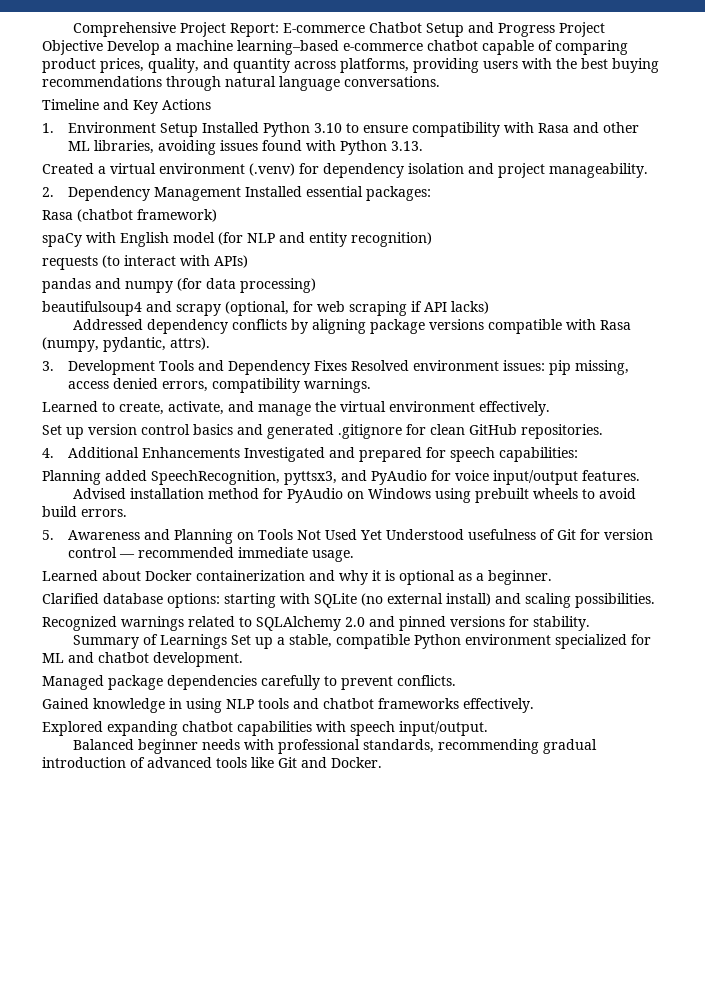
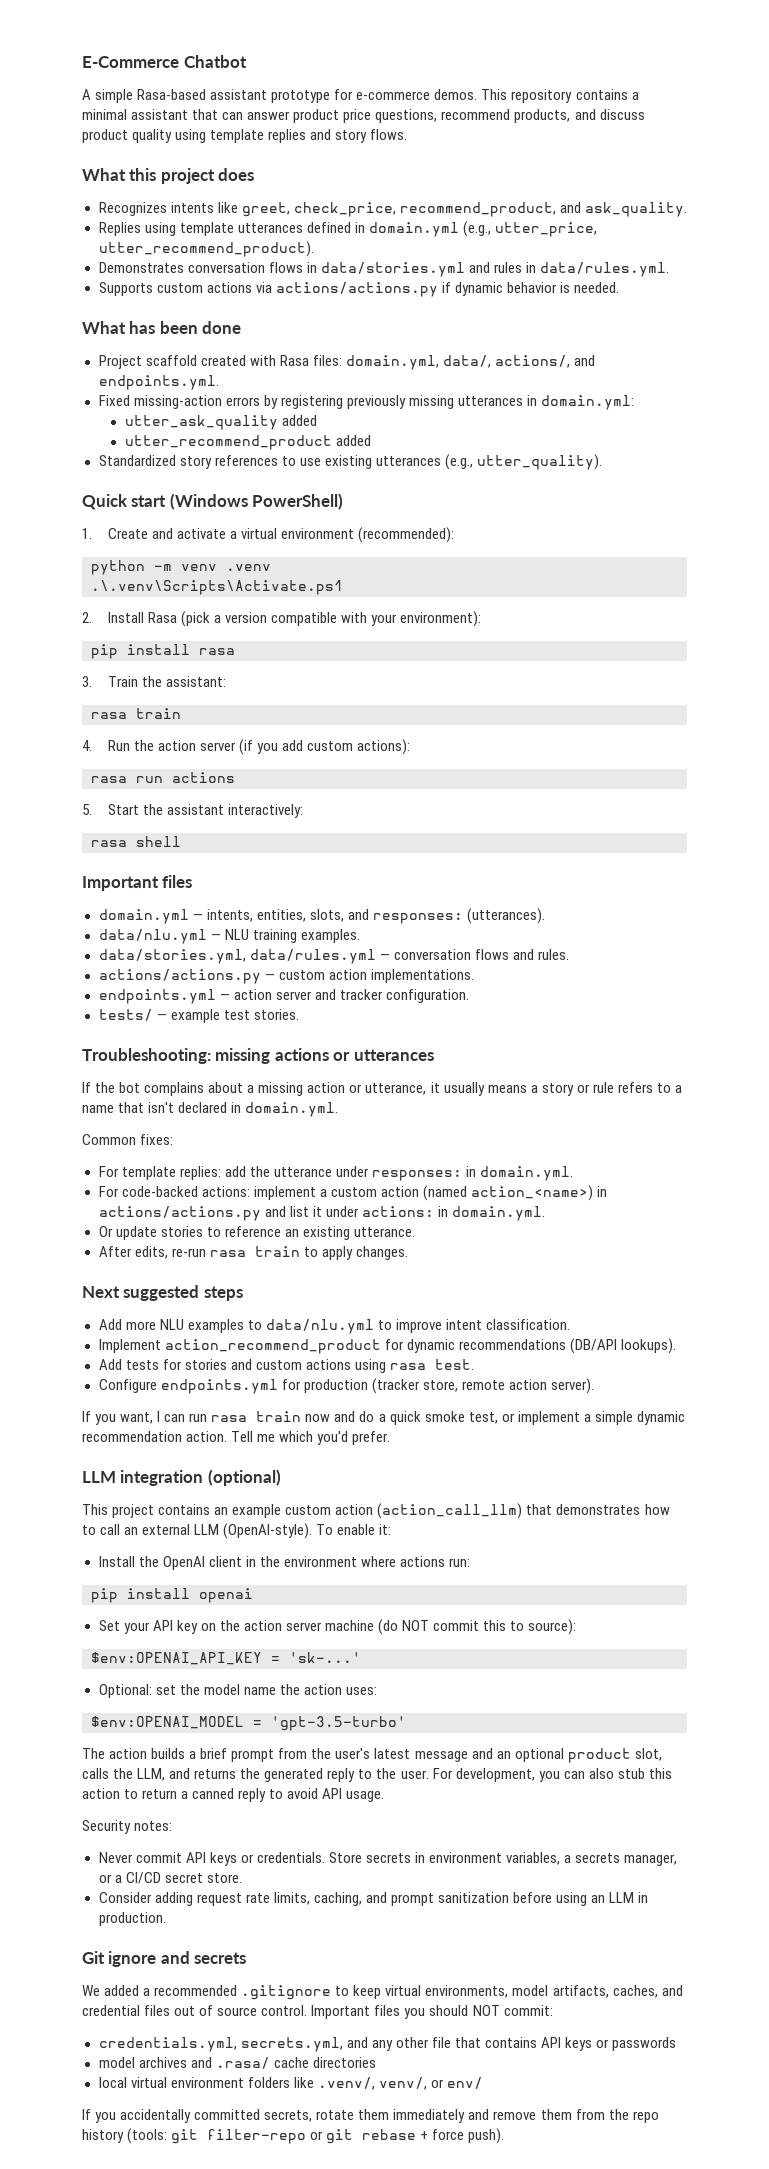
- Comprehensive Project Report: E-commerce Chatbot Setup and Progress Project Objective Develop a machine learning–based e-commerce chatbot capable of comparing product prices, quality, and quantity across platforms, providing users with the best buying recommendations through natural language conversations.
- Timeline and Key Actions
- 1. Environment Setup Installed Python 3.10 to ensure compatibility with Rasa and other ML libraries, avoiding issues found with Python 3.13.
- Created a virtual environment (.venv) for dependency isolation and project manageability.
- 2. Dependency Management Installed essential packages:
- Rasa (chatbot framework)
- spaCy with English model (for NLP and entity recognition)
- requests (to interact with APIs)
- pandas and numpy (for data processing)
- beautifulsoup4 and scrapy (optional, for web scraping if API lacks)
- Addressed dependency conflicts by aligning package versions compatible with Rasa (numpy, pydantic, attrs).
- 3. Development Tools and Dependency Fixes Resolved environment issues: pip missing, access denied errors, compatibility warnings.
- Learned to create, activate, and manage the virtual environment effectively.
- Set up version control basics and generated .gitignore for clean GitHub repositories.
- 4. Additional Enhancements Investigated and prepared for speech capabilities:
- Planning added SpeechRecognition, pyttsx3, and PyAudio for voice input/output features.
- Advised installation method for PyAudio on Windows using prebuilt wheels to avoid build errors.
- 5. Awareness and Planning on Tools Not Used Yet Understood usefulness of Git for version control — recommended immediate usage.
- Learned about Docker containerization and why it is optional as a beginner.
- Clarified database options: starting with SQLite (no external install) and scaling possibilities.
- Recognized warnings related to SQLAlchemy 2.0 and pinned versions for stability.
- Summary of Learnings Set up a stable, compatible Python environment specialized for ML and chatbot development.
- Managed package dependencies carefully to prevent conflicts.
- Gained knowledge in using NLP tools and chatbot frameworks effectively.
- Explored expanding chatbot capabilities with speech input/output.
- Balanced beginner needs with professional standards, recommending gradual introduction of advanced tools like Git and Docker.
+ E-Commerce Chatbot
+ A simple Rasa-based assistant prototype for e-commerce demos. This repository contains a minimal assistant that can answer product price questions, recommend products, and discuss product quality using template replies and story flows.
+ What this project does
+ Recognizes intents like greet, check_price, recommend_product, and ask_quality.
+ Replies using template utterances defined in domain.yml (e.g., utter_price, utter_recommend_product).
+ Demonstrates conversation flows in data/stories.yml and rules in data/rules.yml.
+ Supports custom actions via actions/actions.py if dynamic behavior is needed.
+ What has been done
+ Project scaffold created with Rasa files: domain.yml, data/, actions/, and endpoints.yml.
+ Fixed missing-action errors by registering previously missing utterances in domain.yml:
+ utter_ask_quality added
+ utter_recommend_product added
+ Standardized story references to use existing utterances (e.g., utter_quality).
+ Quick start (Windows PowerShell)
+ 1. Create and activate a virtual environment (recommended):
+ python -m venv .venv
+ .\.venv\Scripts\Activate.ps1
+ 2. Install Rasa (pick a version compatible with your environment):
+ pip install rasa
+ 3. Train the assistant:
+ rasa train
+ 4. Run the action server (if you add custom actions):
+ rasa run actions
+ 5. Start the assistant interactively:
+ rasa shell
+ Important files
+ domain.yml — intents, entities, slots, and responses: (utterances).
+ data/nlu.yml — NLU training examples.
+ data/stories.yml, data/rules.yml — conversation flows and rules.
+ actions/actions.py — custom action implementations.
+ endpoints.yml — action server and tracker configuration.
+ tests/ — example test stories.
+ Troubleshooting: missing actions or utterances
+ If the bot complains about a missing action or utterance, it usually means a story or rule refers to a name that isn't declared in domain.yml.
+ Common fixes:
+ For template replies: add the utterance under responses: in domain.yml.
+ For code-backed actions: implement a custom action (named action_<name>) in actions/actions.py and list it under actions: in domain.yml.
+ Or update stories to reference an existing utterance.
+ After edits, re-run rasa train to apply changes.
+ Next suggested steps
+ Add more NLU examples to data/nlu.yml to improve intent classification.
+ Implement action_recommend_product for dynamic recommendations (DB/API lookups).
+ Add tests for stories and custom actions using rasa test.
+ Configure endpoints.yml for production (tracker store, remote action server).
+ If you want, I can run rasa train now and do a quick smoke test, or implement a simple dynamic recommendation action. Tell me which you'd prefer.
+ LLM integration (optional)
+ This project contains an example custom action (action_call_llm) that demonstrates how to call an external LLM (OpenAI-style). To enable it:
+ Install the OpenAI client in the environment where actions run:
+ pip install openai
+ Set your API key on the action server machine (do NOT commit this to source):
+ $env:OPENAI_API_KEY = 'sk-...'
+ Optional: set the model name the action uses:
+ $env:OPENAI_MODEL = 'gpt-3.5-turbo'
+ The action builds a brief prompt from the user's latest message and an optional product slot, calls the LLM, and returns the generated reply to the user. For development, you can also stub this action to return a canned reply to avoid API usage.
+ Security notes:
+ Never commit API keys or credentials. Store secrets in environment variables, a secrets manager, or a CI/CD secret store.
+ Consider adding request rate limits, caching, and prompt sanitization before using an LLM in production.
+ Git ignore and secrets
+ We added a recommended .gitignore to keep virtual environments, model artifacts, caches, and credential files out of source control. Important files you should NOT commit:
+ credentials.yml, secrets.yml, and any other file that contains API keys or passwords
+ model archives and .rasa/ cache directories
+ local virtual environment folders like .venv/, venv/, or env/
+ If you accidentally committed secrets, rotate them immediately and remove them from the repo history (tools: git filter-repo or git rebase + force push).

